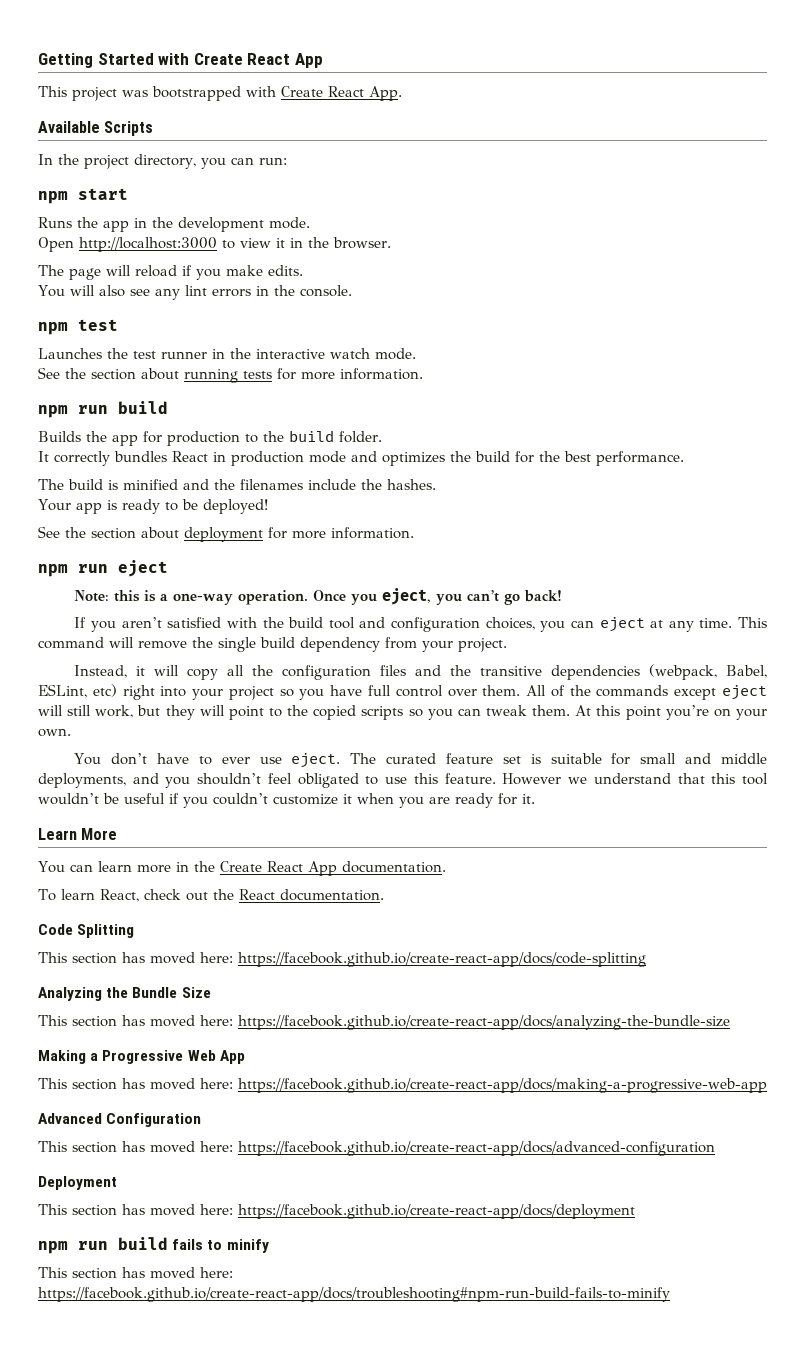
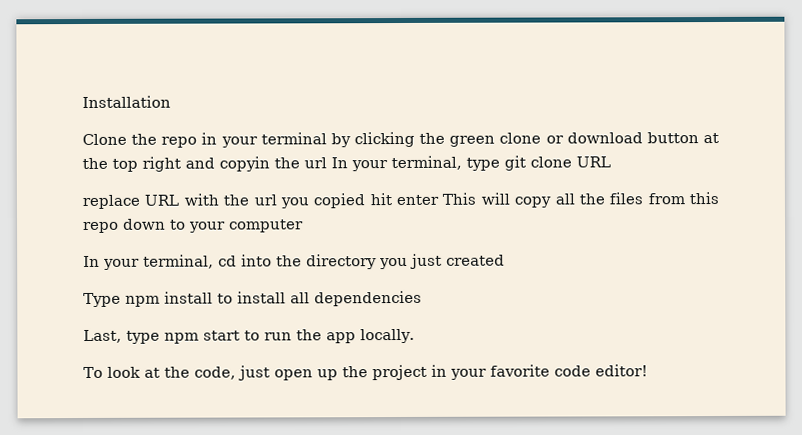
- Getting Started with Create React App
- This project was bootstrapped with Create React App.
- Available Scripts
- In the project directory, you can run:
- npm start
- Runs the app in the development mode.
- Open http://localhost:3000 to view it in the browser.
- The page will reload if you make edits.
- You will also see any lint errors in the console.
- npm test
- Launches the test runner in the interactive watch mode.
- See the section about running tests for more information.
- npm run build
- Builds the app for production to the build folder.
- It correctly bundles React in production mode and optimizes the build for the best performance.
- The build is minified and the filenames include the hashes.
- Your app is ready to be deployed!
- See the section about deployment for more information.
- npm run eject
- Note: this is a one-way operation. Once you eject, you can’t go back!
- If you aren’t satisfied with the build tool and configuration choices, you can eject at any time. This command will remove the single build dependency from your project.
- Instead, it will copy all the configuration files and the transitive dependencies (webpack, Babel, ESLint, etc) right into your project so you have full control over them. All of the commands except eject will still work, but they will point to the copied scripts so you can tweak them. At this point you’re on your own.
- You don’t have to ever use eject. The curated feature set is suitable for small and middle deployments, and you shouldn’t feel obligated to use this feature. However we understand that this tool wouldn’t be useful if you couldn’t customize it when you are ready for it.
- Learn More
- You can learn more in the Create React App documentation.
- To learn React, check out the React documentation.
- Code Splitting
- This section has moved here: https://facebook.github.io/create-react-app/docs/code-splitting
- Analyzing the Bundle Size
- This section has moved here: https://facebook.github.io/create-react-app/docs/analyzing-the-bundle-size
- Making a Progressive Web App
- This section has moved here: https://facebook.github.io/create-react-app/docs/making-a-progressive-web-app
- Advanced Configuration
- This section has moved here: https://facebook.github.io/create-react-app/docs/advanced-configuration
- Deployment
- This section has moved here: https://facebook.github.io/create-react-app/docs/deployment
- npm run build fails to minify
- This section has moved here: https://facebook.github.io/create-react-app/docs/troubleshooting#npm-run-build-fails-to-minify
+ Installation
+ Clone the repo in your terminal by clicking the green clone or download button at the top right and copyin the url In your terminal, type git clone URL
+ replace URL with the url you copied hit enter This will copy all the files from this repo down to your computer
+ In your terminal, cd into the directory you just created
+ Type npm install to install all dependencies
+ Last, type npm start to run the app locally.
+ To look at the code, just open up the project in your favorite code editor!

